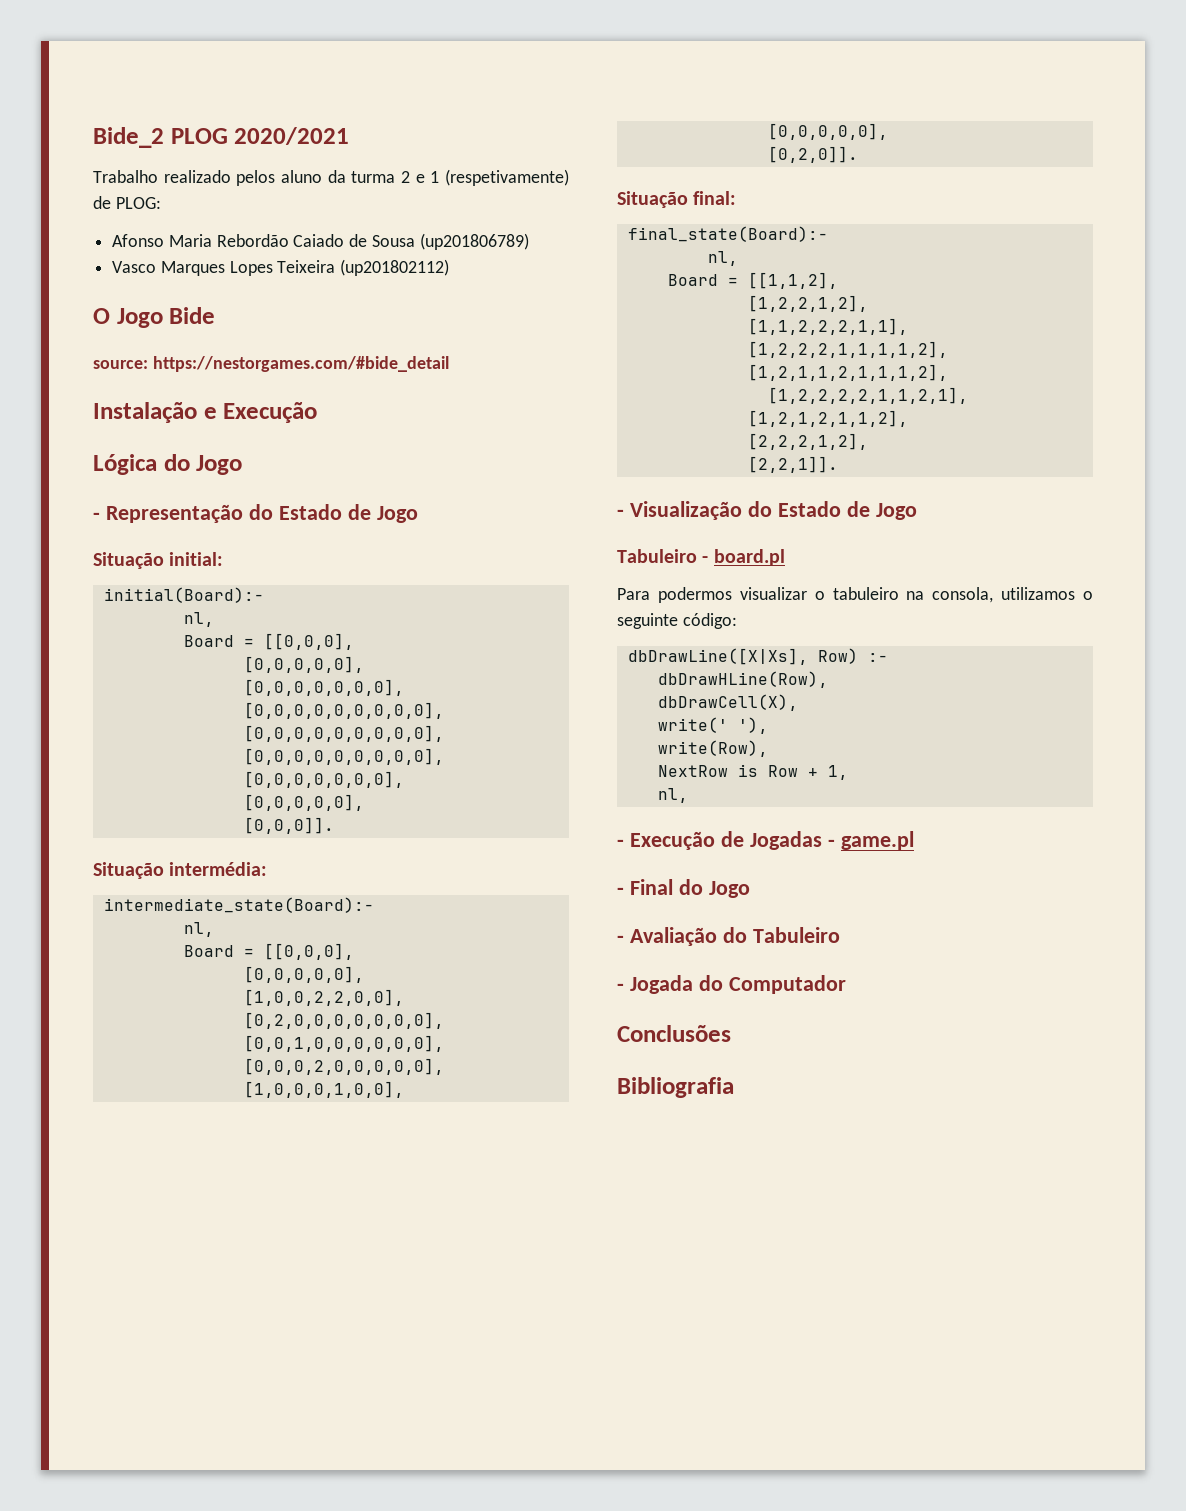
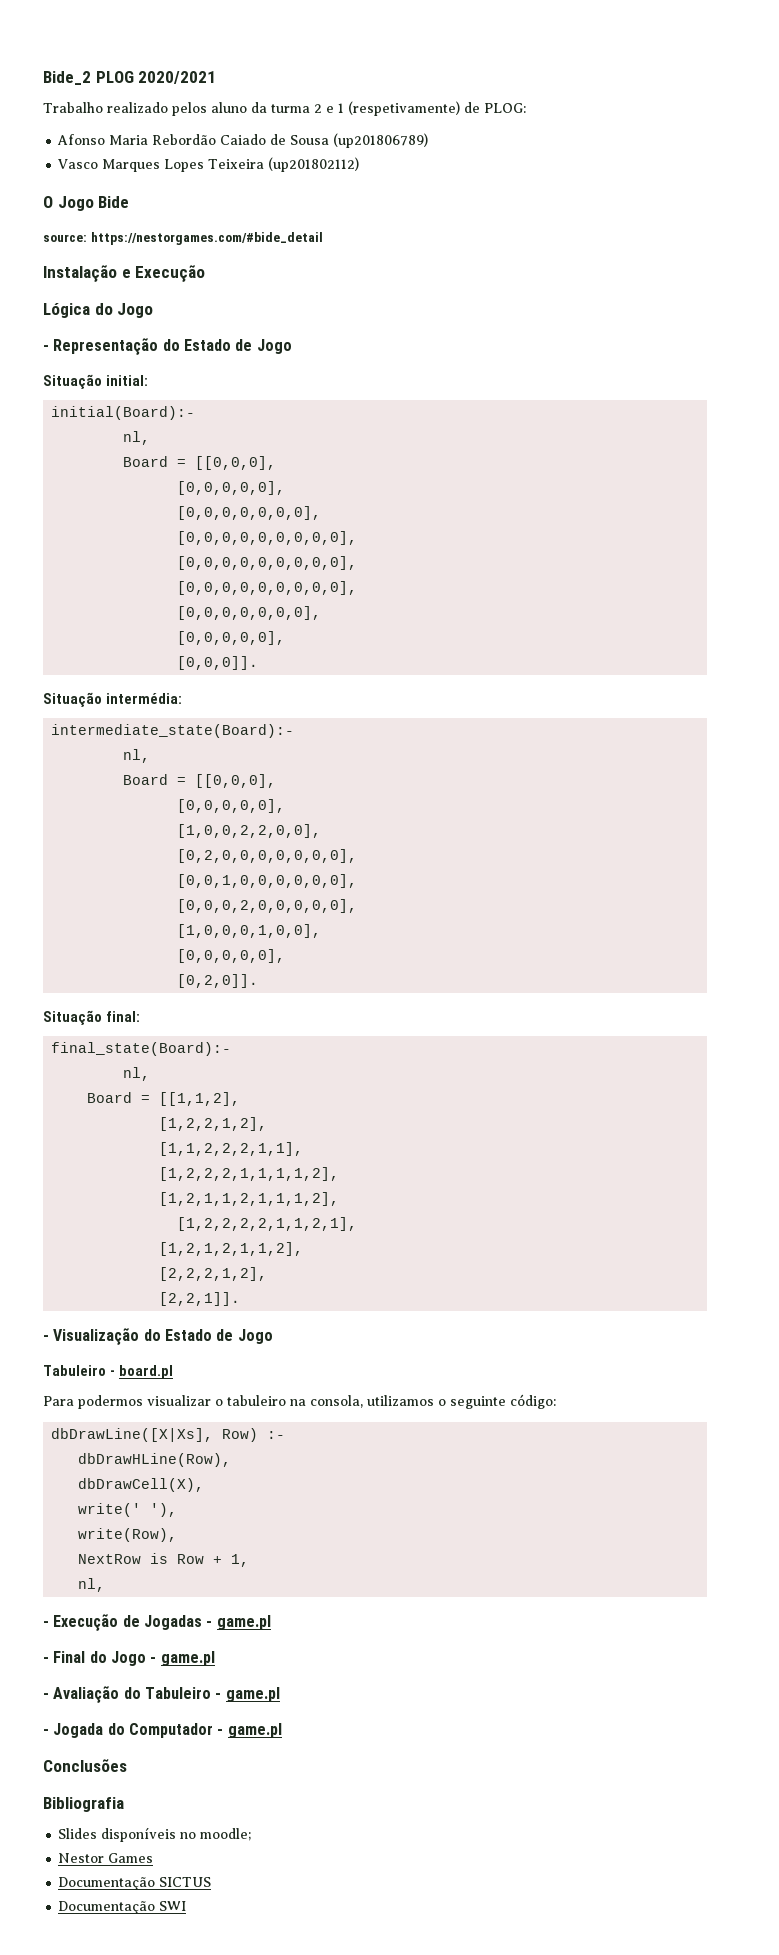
- - Final do Jogo
+ - Final do Jogo - game.pl
- - Avaliação do Tabuleiro
+ - Avaliação do Tabuleiro - game.pl
- - Jogada do Computador
+ - Jogada do Computador - game.pl
+ Slides disponíveis no moodle;
+ Nestor Games
+ Documentação SICTUS
+ Documentação SWI

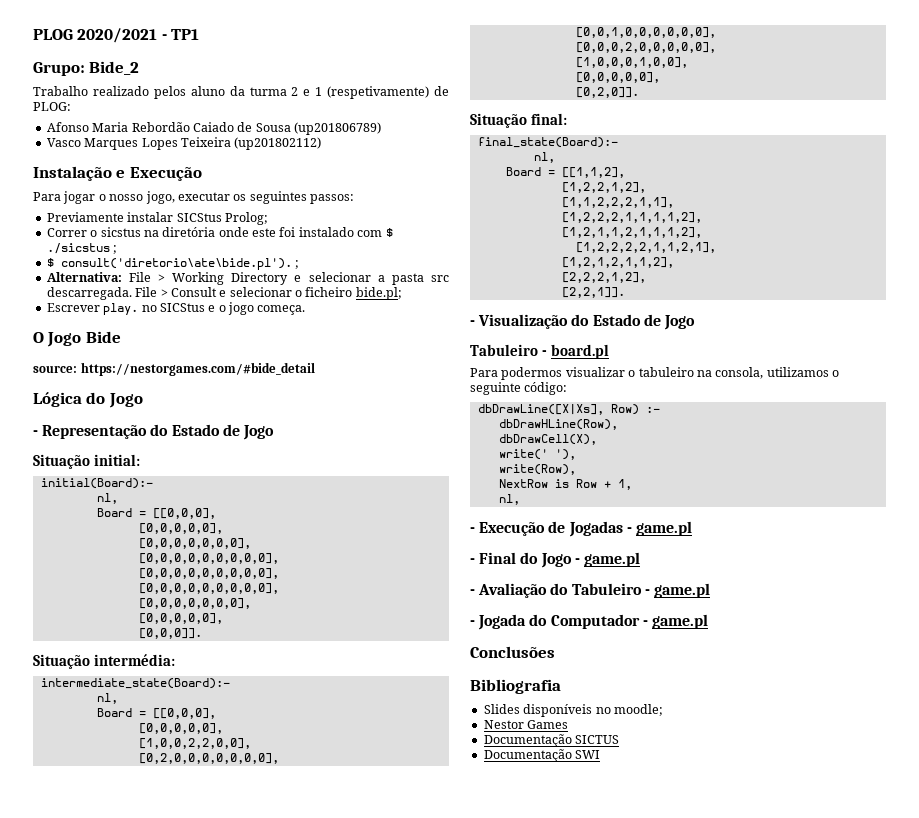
- Bide_2 PLOG 2020/2021
+ PLOG 2020/2021 - TP1
+ Grupo: Bide_2
+ Instalação e Execução
+ Para jogar o nosso jogo, executar os seguintes passos:
+ Previamente instalar SICStus Prolog;
+ Correr o sicstus na diretória onde este foi instalado com $ ./sicstus ;
+ $ consult('diretorio\ate\bide.pl'). ;
+ Alternativa: File > Working Directory e selecionar a pasta src descarregada. File > Consult e selecionar o ficheiro bide.pl;
+ Escrever play. no SICStus e o jogo começa.
- Instalação e Execução

